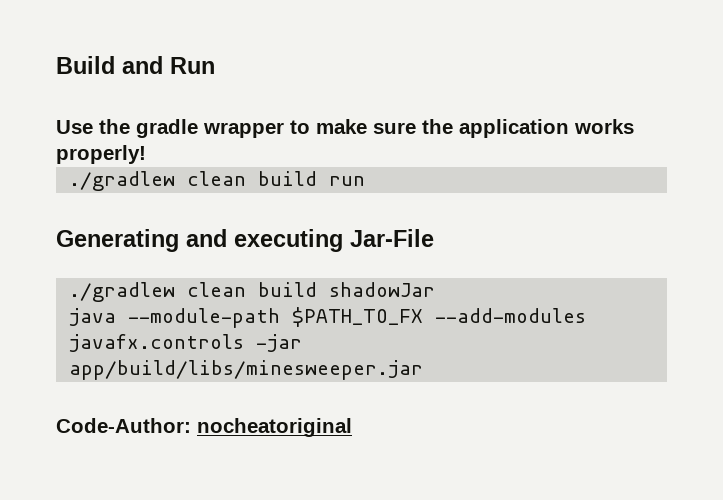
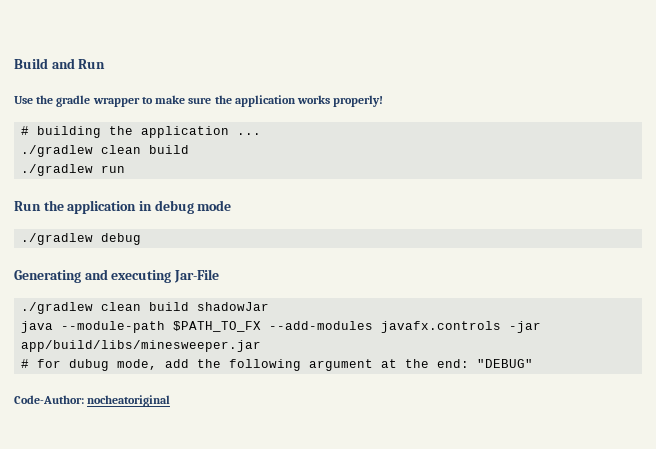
- ./gradlew clean build run
+ # building the application ...
+ ./gradlew clean build
+ ./gradlew run
+ Run the application in debug mode
+ ./gradlew debug
+ # for dubug mode, add the following argument at the end: "DEBUG"

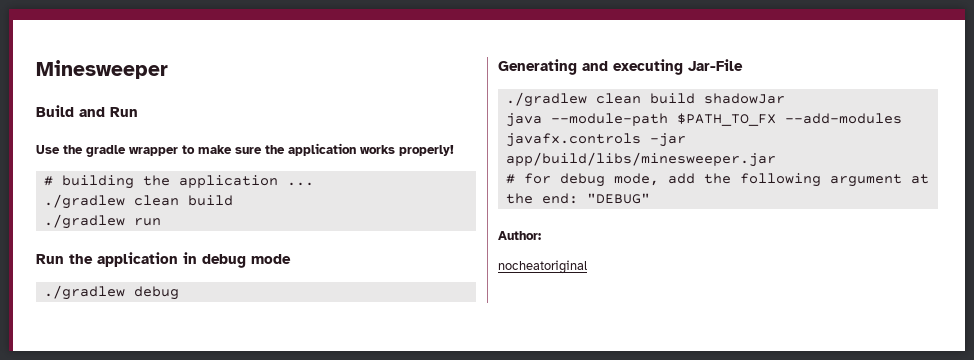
+ Minesweeper
- # for dubug mode, add the following argument at the end: "DEBUG"
+ # for debug mode, add the following argument at the end: "DEBUG"
- Code-Author: nocheatoriginal
+ Author:
+ nocheatoriginal

